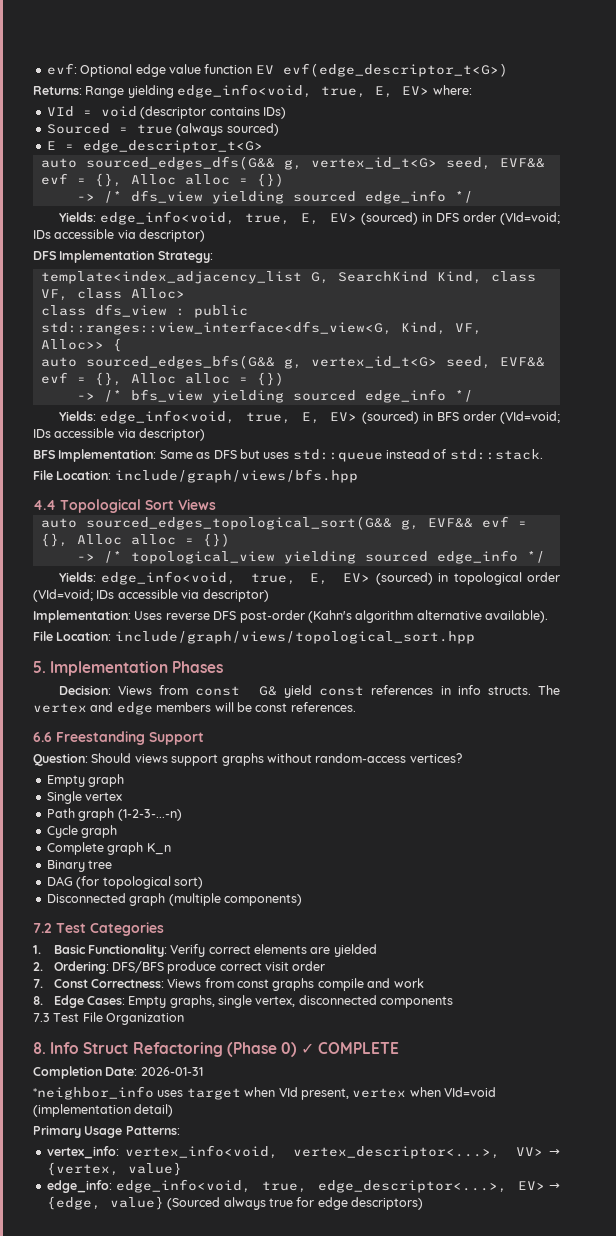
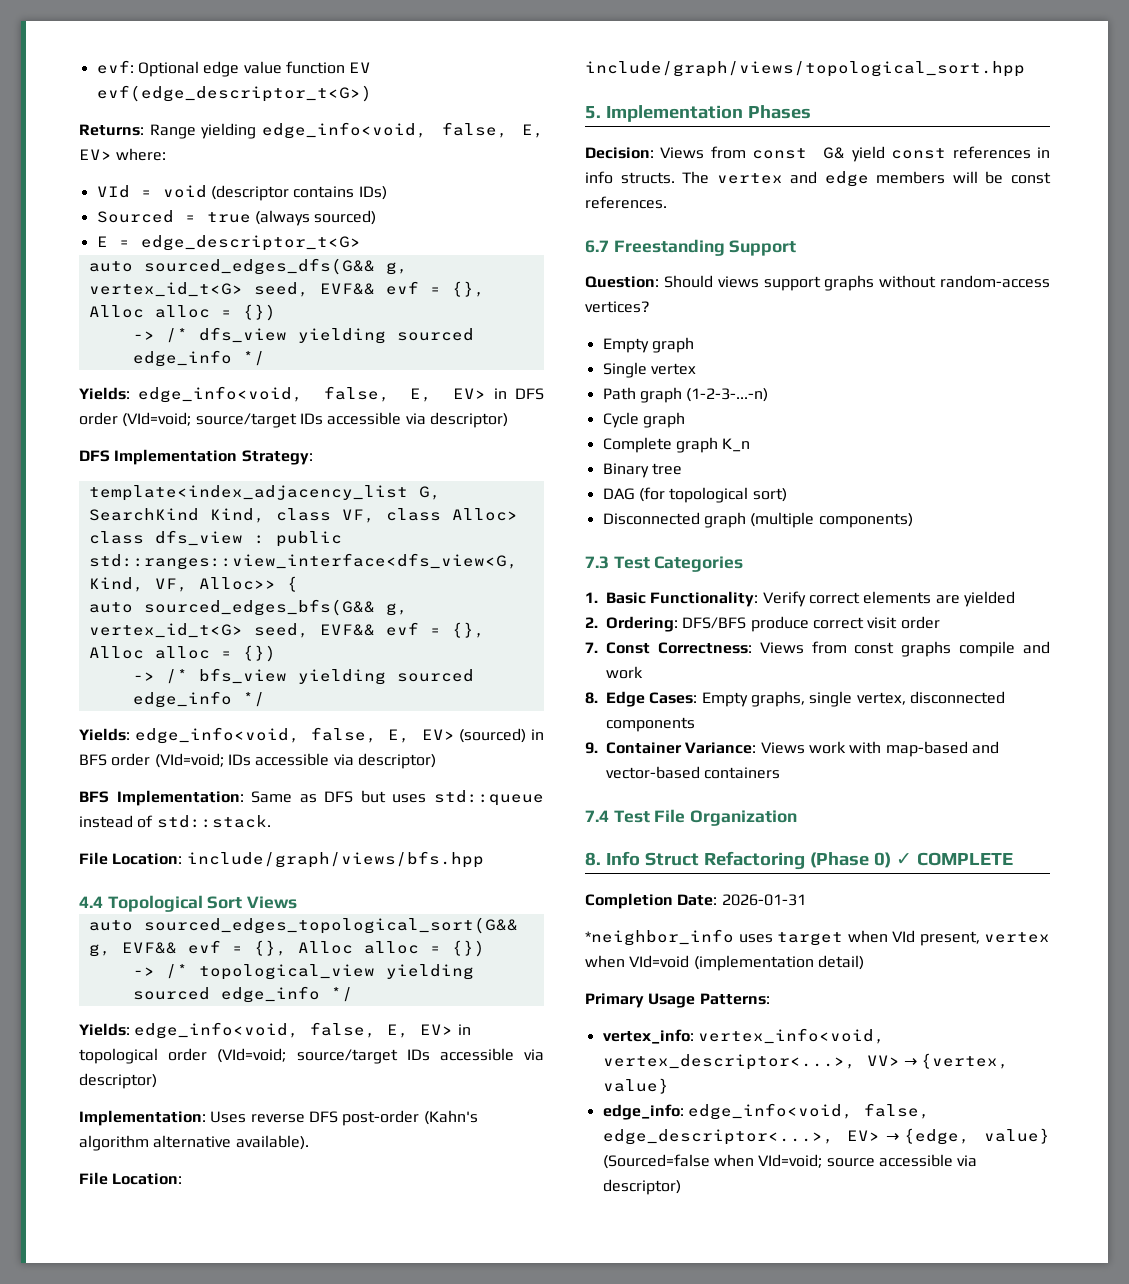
- Returns: Range yielding edge_info<void, true, E, EV> where:
+ Returns: Range yielding edge_info<void, false, E, EV> where:
- Yields: edge_info<void, true, E, EV> (sourced) in DFS order (VId=void; IDs accessible via descriptor)
+ Yields: edge_info<void, false, E, EV> in DFS order (VId=void; source/target IDs accessible via descriptor)
- Yields: edge_info<void, true, E, EV> (sourced) in BFS order (VId=void; IDs accessible via descriptor)
+ Yields: edge_info<void, false, E, EV> (sourced) in BFS order (VId=void; IDs accessible via descriptor)
- Yields: edge_info<void, true, E, EV> (sourced) in topological order (VId=void; IDs accessible via descriptor)
+ Yields: edge_info<void, false, E, EV> in topological order (VId=void; source/target IDs accessible via descriptor)
- 6.6 Freestanding Support
+ 6.7 Freestanding Support
- 7.2 Test Categories
+ 7.3 Test Categories
- 7.3 Test File Organization
+ 9. Container Variance: Views work with map-based and vector-based containers
+ 7.4 Test File Organization
- edge_info: edge_info<void, true, edge_descriptor<...>, EV> → {edge, value} (Sourced always true for edge descriptors)
+ edge_info: edge_info<void, false, edge_descriptor<...>, EV> → {edge, value} (Sourced=false when VId=void; source accessible via descriptor)

